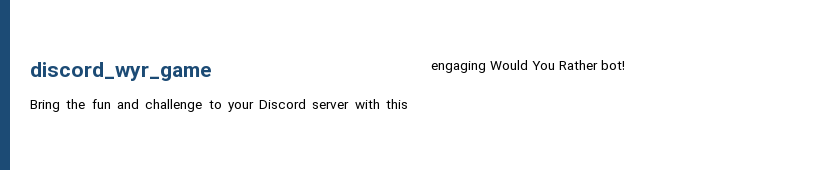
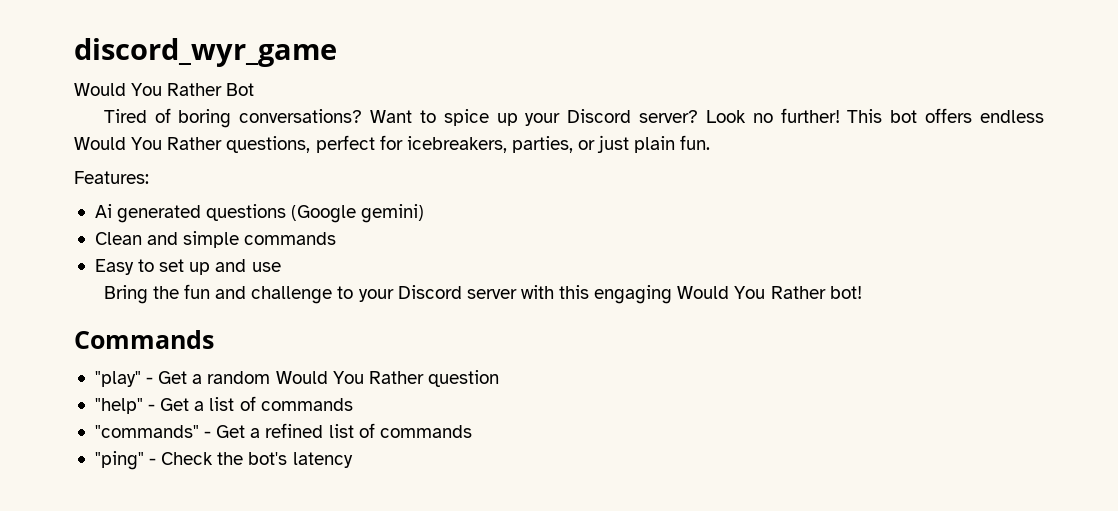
+ Would You Rather Bot
+ Tired of boring conversations? Want to spice up your Discord server? Look no further! This bot offers endless Would You Rather questions, perfect for icebreakers, parties, or just plain fun.
+ Features:
+ Ai generated questions (Google gemini)
+ Clean and simple commands
+ Easy to set up and use
+ Commands
+ "play" - Get a random Would You Rather question
+ "help" - Get a list of commands
+ "commands" - Get a refined list of commands
+ "ping" - Check the bot's latency

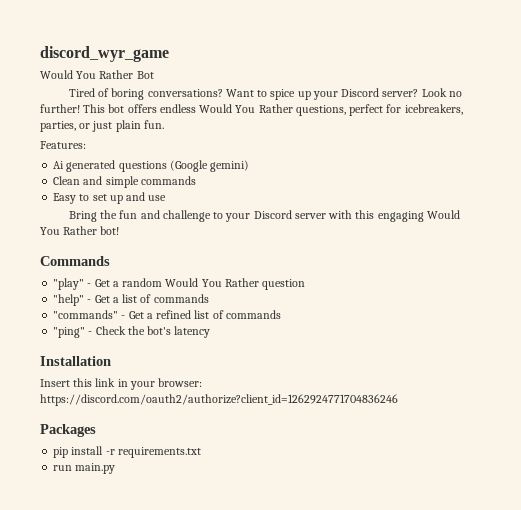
+ Installation
+ Insert this link in your browser: https://discord.com/oauth2/authorize?client_id=1262924771704836246
+ Packages
+ pip install -r requirements.txt
+ run main.py

